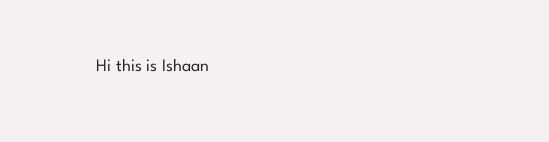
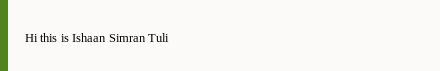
- Hi this is Ishaan
+ Hi this is Ishaan Simran Tuli

